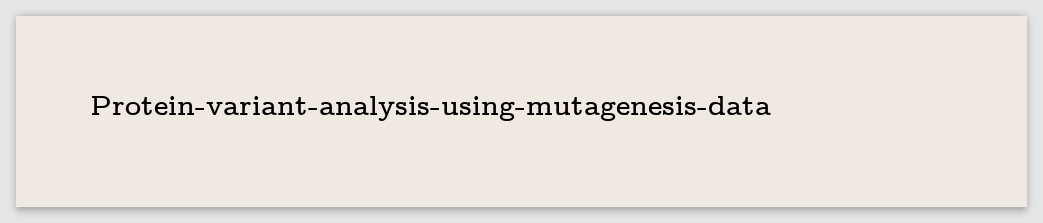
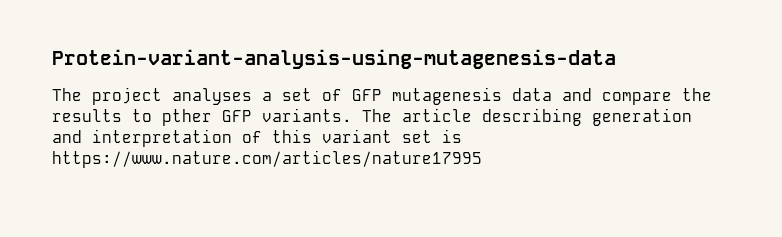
+ The project analyses a set of GFP mutagenesis data and compare the results to pther GFP variants. The article describing generation and interpretation of this variant set is https://www.nature.com/articles/nature17995

